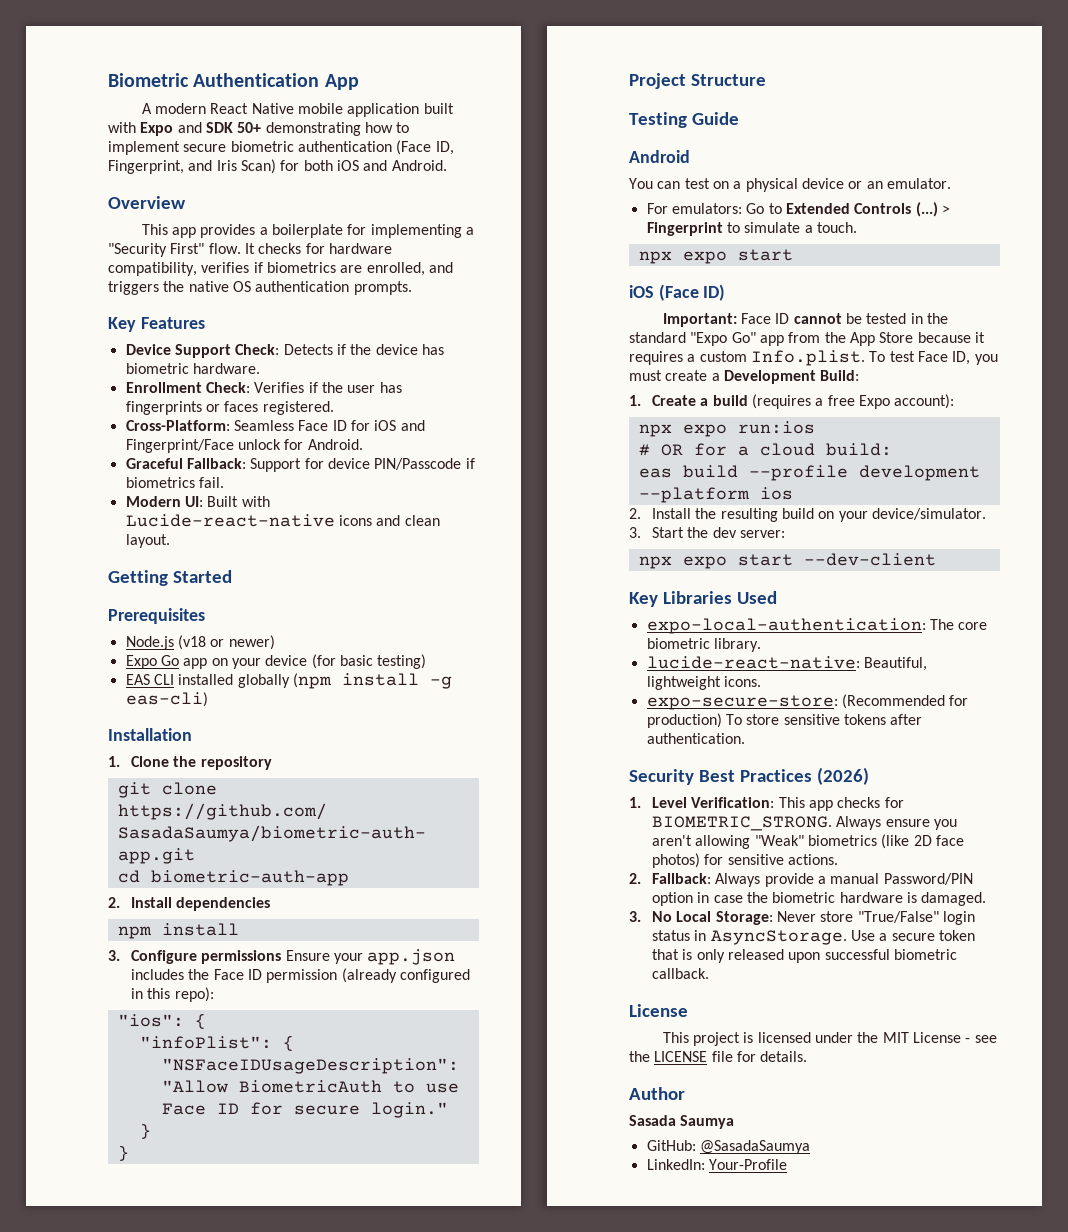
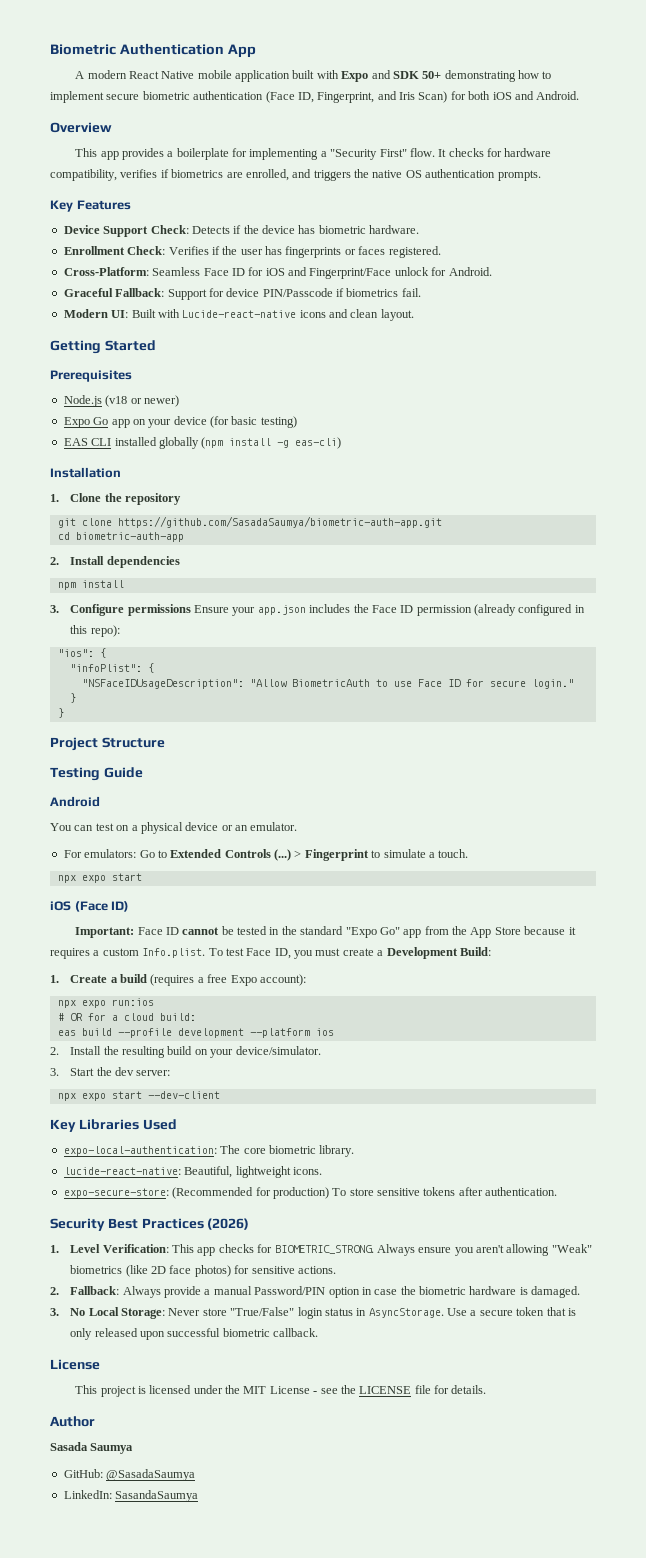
- LinkedIn: Your-Profile
+ LinkedIn: SasandaSaumya

